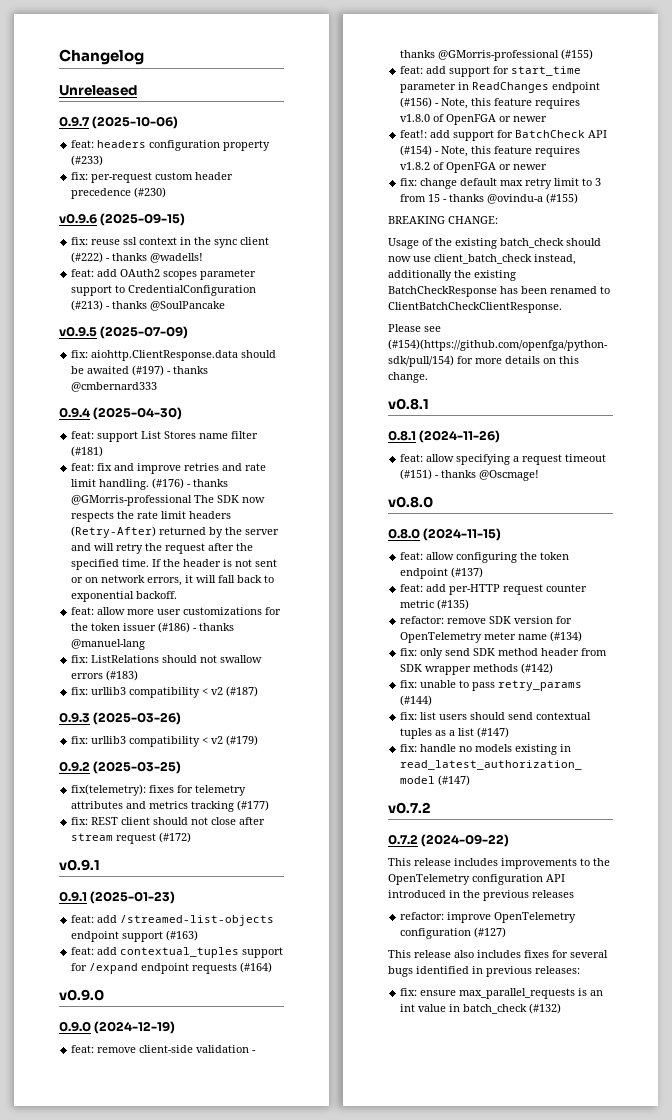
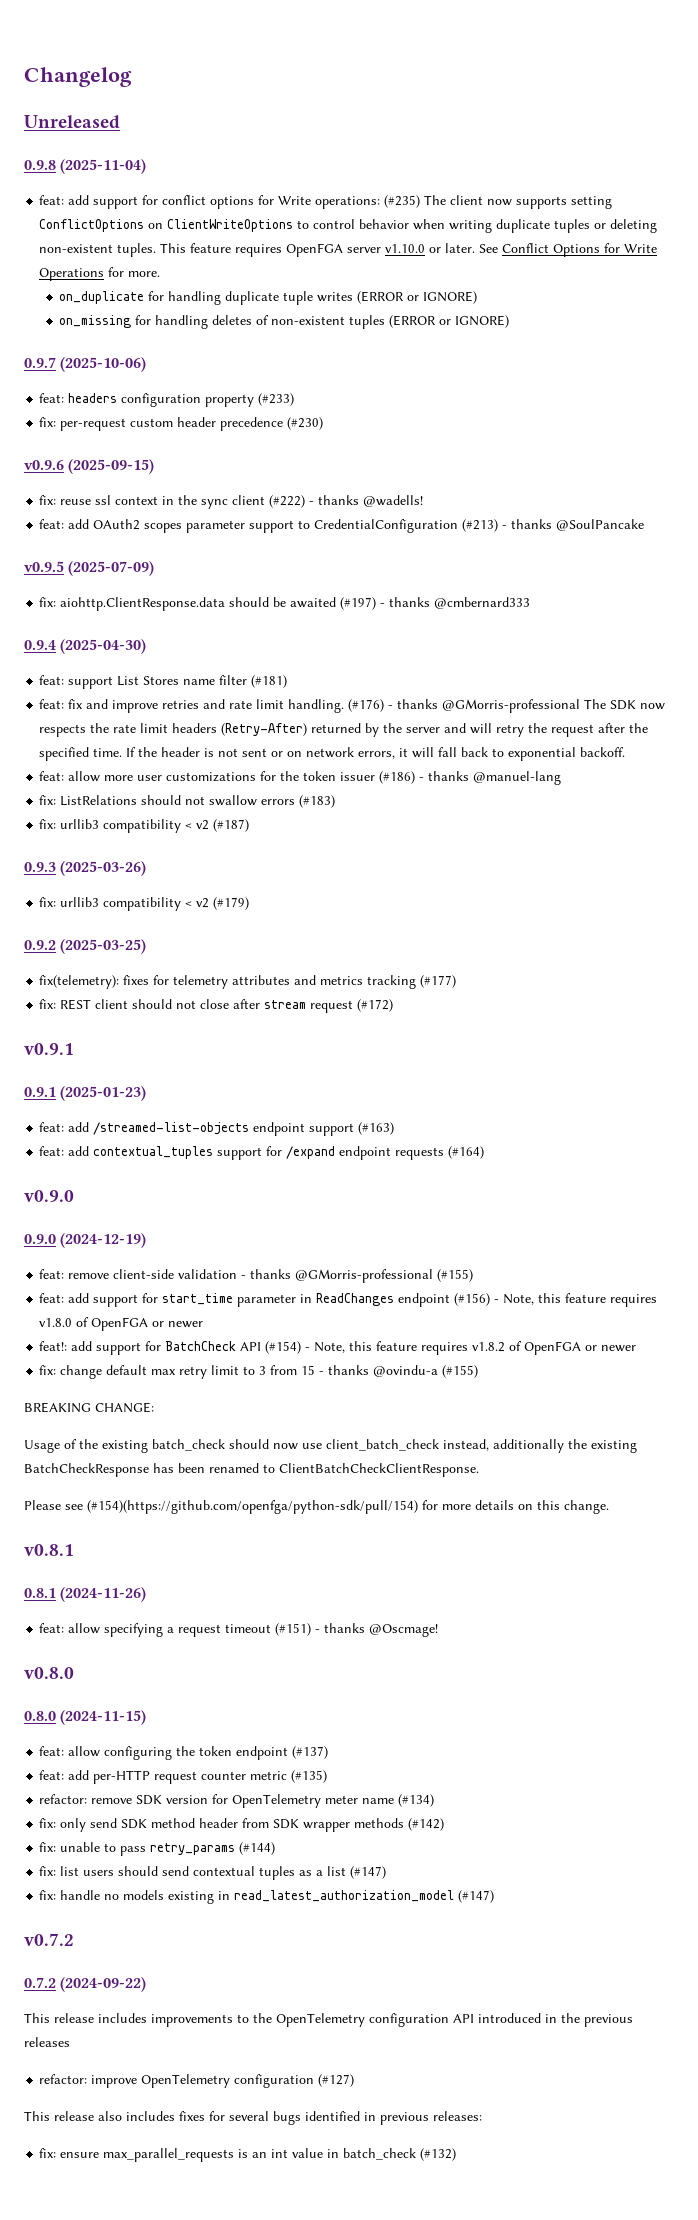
+ 0.9.8 (2025-11-04)
+ feat: add support for conflict options for Write operations: (#235) The client now supports setting ConflictOptions on ClientWriteOptions to control behavior when writing duplicate tuples or deleting non-existent tuples. This feature requires OpenFGA server v1.10.0 or later. See Conflict Options for Write Operations for more.
+ on_duplicate for handling duplicate tuple writes (ERROR or IGNORE)
+ on_missing for handling deletes of non-existent tuples (ERROR or IGNORE)

